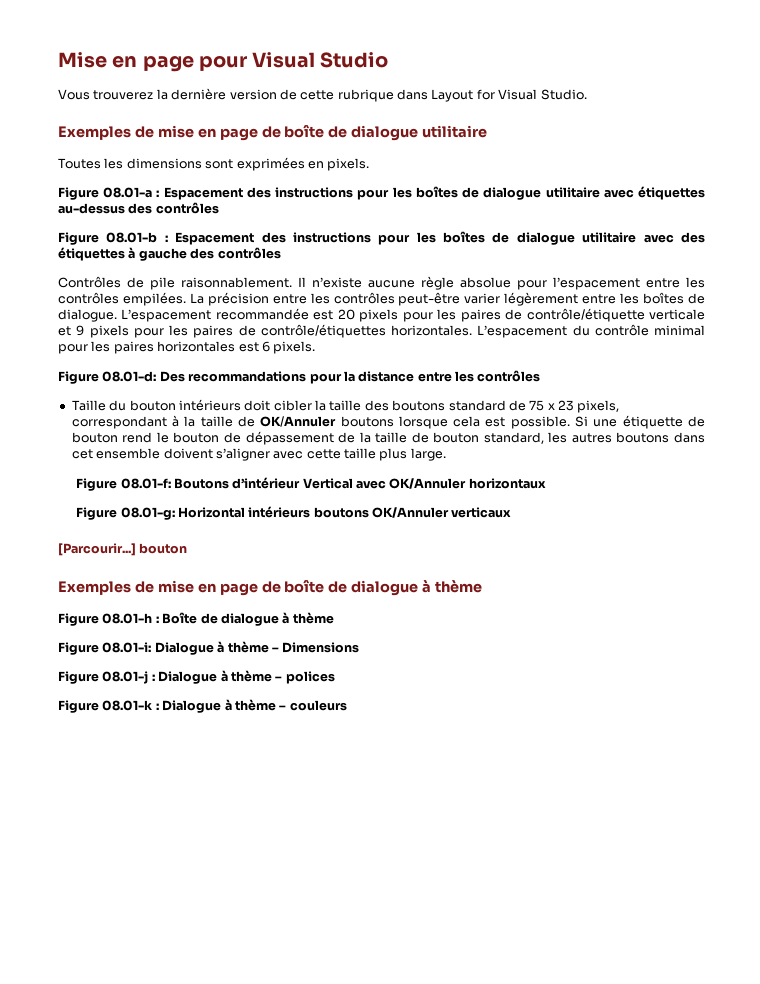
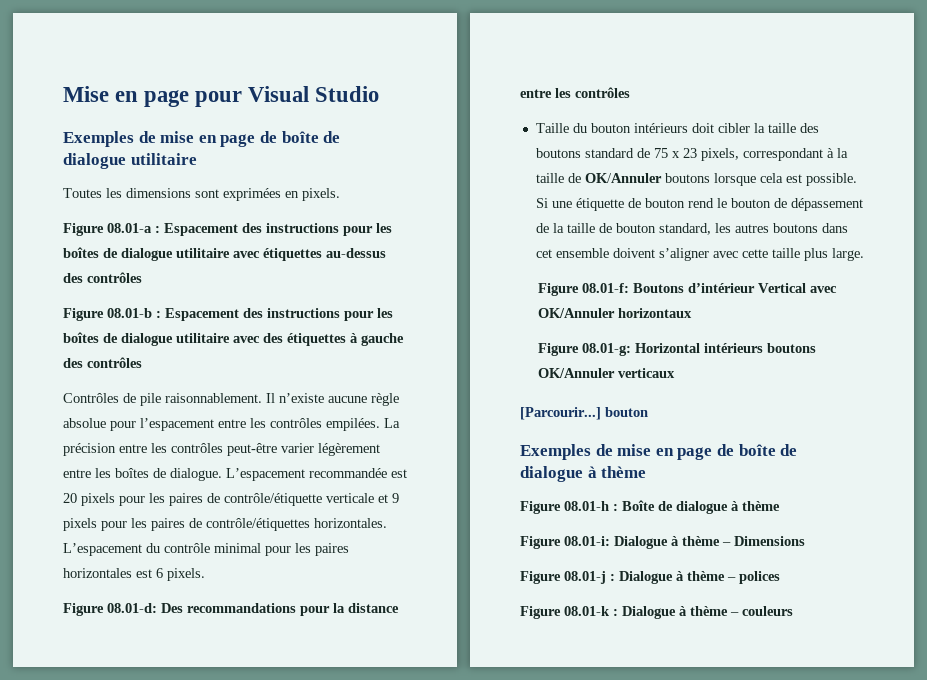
- Vous trouverez la dernière version de cette rubrique dans Layout for Visual Studio.

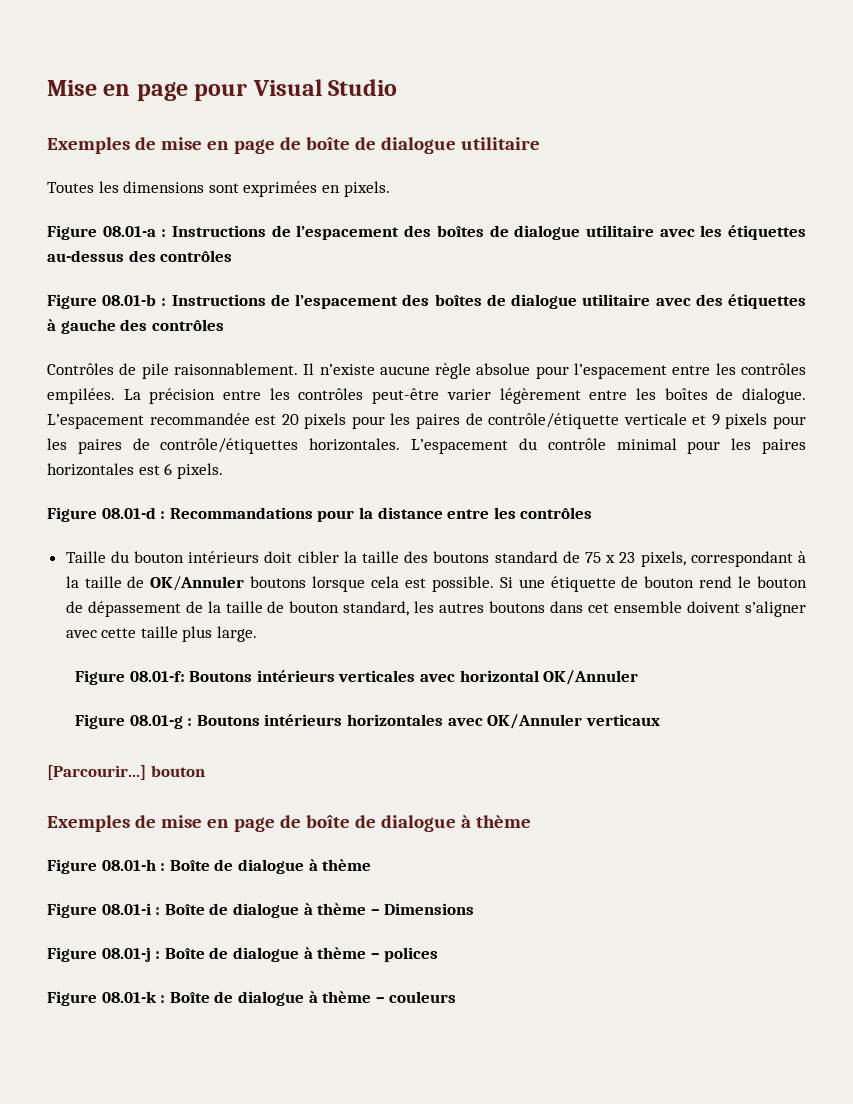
- Figure 08.01-a : Espacement des instructions pour les boîtes de dialogue utilitaire avec étiquettes au-dessus des contrôles
+ Figure 08.01-a : Instructions de l’espacement des boîtes de dialogue utilitaire avec les étiquettes au-dessus des contrôles
- Figure 08.01-b : Espacement des instructions pour les boîtes de dialogue utilitaire avec des étiquettes à gauche des contrôles
+ Figure 08.01-b : Instructions de l’espacement des boîtes de dialogue utilitaire avec des étiquettes à gauche des contrôles
- Figure 08.01-d: Des recommandations pour la distance entre les contrôles
+ Figure 08.01-d : Recommandations pour la distance entre les contrôles
- Figure 08.01-f: Boutons d’intérieur Vertical avec OK/Annuler horizontaux
- Figure 08.01-g: Horizontal intérieurs boutons OK/Annuler verticaux
+ Figure 08.01-f: Boutons intérieurs verticales avec horizontal OK/Annuler
+ Figure 08.01-g : Boutons intérieurs horizontales avec OK/Annuler verticaux
- Figure 08.01-i: Dialogue à thème – Dimensions
+ Figure 08.01-i : Boîte de dialogue à thème – Dimensions
- Figure 08.01-j : Dialogue à thème – polices
+ Figure 08.01-j : Boîte de dialogue à thème – polices
- Figure 08.01-k : Dialogue à thème – couleurs
+ Figure 08.01-k : Boîte de dialogue à thème – couleurs

